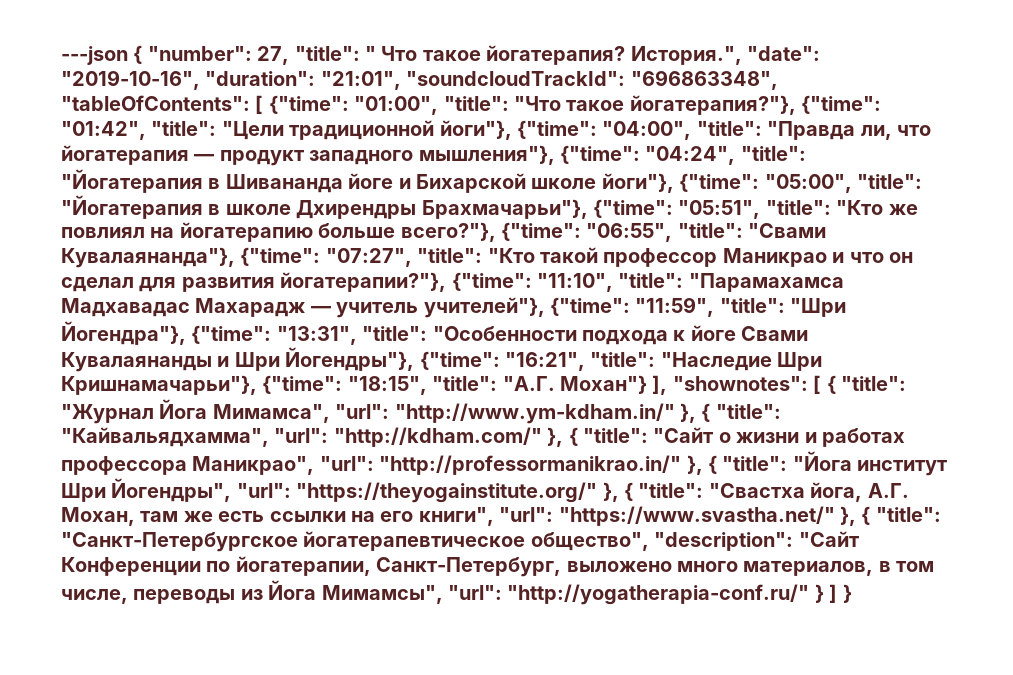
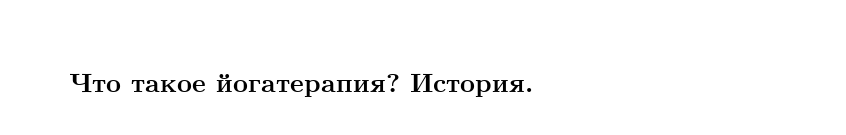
- ---json { "number": 27, "title": " Что такое йогатерапия? История.", "date": "2019-10-16", "duration": "21:01", "soundcloudTrackId": "696863348", "tableOfContents": [ {"time": "01:00", "title": "Что такое йогатерапия?"}, {"time": "01:42", "title": "Цели традиционной йоги"}, {"time": "04:00", "title": "Правда ли, что йогатерапия — продукт западного мышления"}, {"time": "04:24", "title": "Йогатерапия в Шивананда йоге и Бихарской школе йоги"}, {"time": "05:00", "title": "Йогатерапия в школе Дхирендры Брахмачарьи"}, {"time": "05:51", "title": "Кто же повлиял на йогатерапию больше всего?"}, {"time": "06:55", "title": "Свами Кувалаянанда"}, {"time": "07:27", "title": "Кто такой профессор Маникрао и что он сделал для развития йогатерапии?"}, {"time": "11:10", "title": "Парамахамса Мадхавадас Махарадж — учитель учителей"}, {"time": "11:59", "title": "Шри Йогендра"}, {"time": "13:31", "title": "Особенности подхода к йоге Свами Кувалаянанды и Шри Йогендры"}, {"time": "16:21", "title": "Наследие Шри Кришнамачарьи"}, {"time": "18:15", "title": "А.Г. Мохан"} ], "shownotes": [ { "title": "Журнал Йога Мимамса", "url": "http://www.ym-kdham.in/" }, { "title": "Кайвальядхамма", "url": "http://kdham.com/" }, { "title": "Сайт о жизни и работах профессора Маникрао", "url": "http://professormanikrao.in/" }, { "title": "Йога институт Шри Йогендры", "url": "https://theyogainstitute.org/" }, { "title": "Свастха йога, А.Г. Мохан, там же есть ссылки на его книги", "url": "https://www.svastha.net/" }, { "title": "Санкт-Петербургское йогатерапевтическое общество", "description": "Сайт Конференции по йогатерапии, Санкт-Петербург, выложено много материалов, в том числе, переводы из Йога Мимамсы", "url": "http://yogatherapia-conf.ru/" } ] }
+ Что такое йогатерапия? История.

